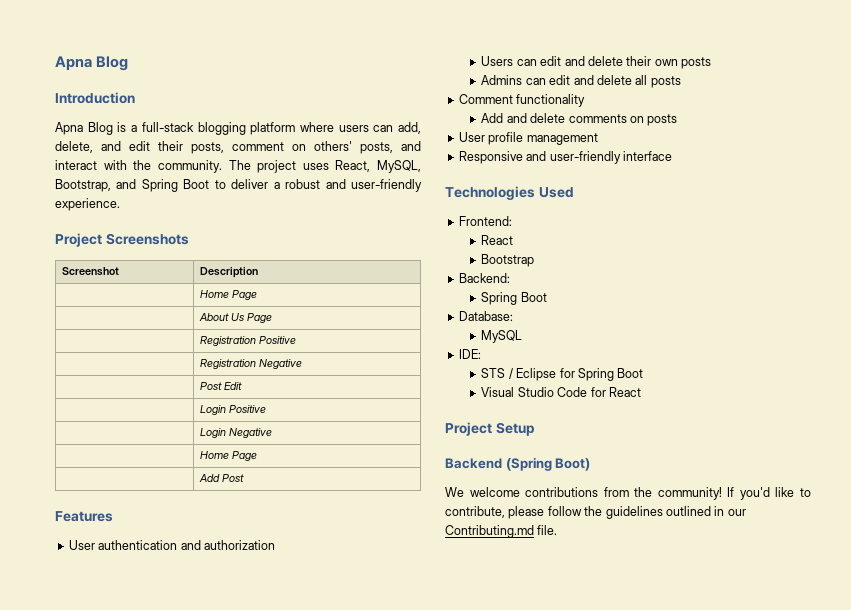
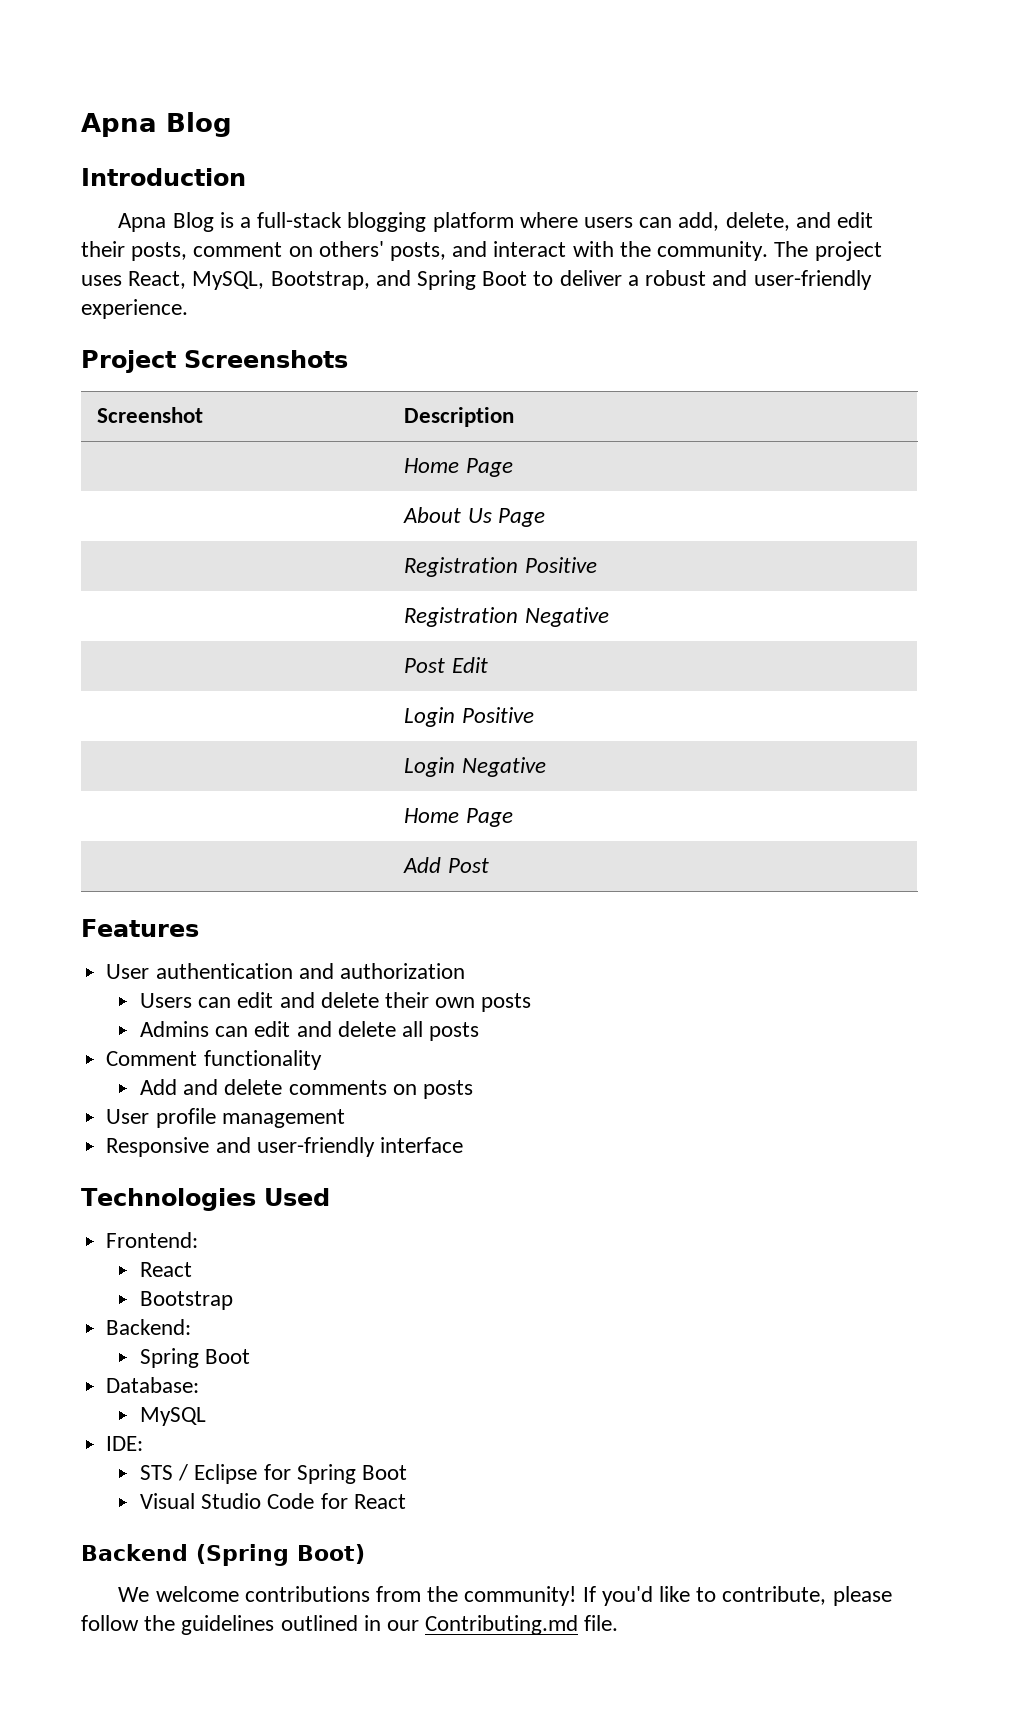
- Project Setup

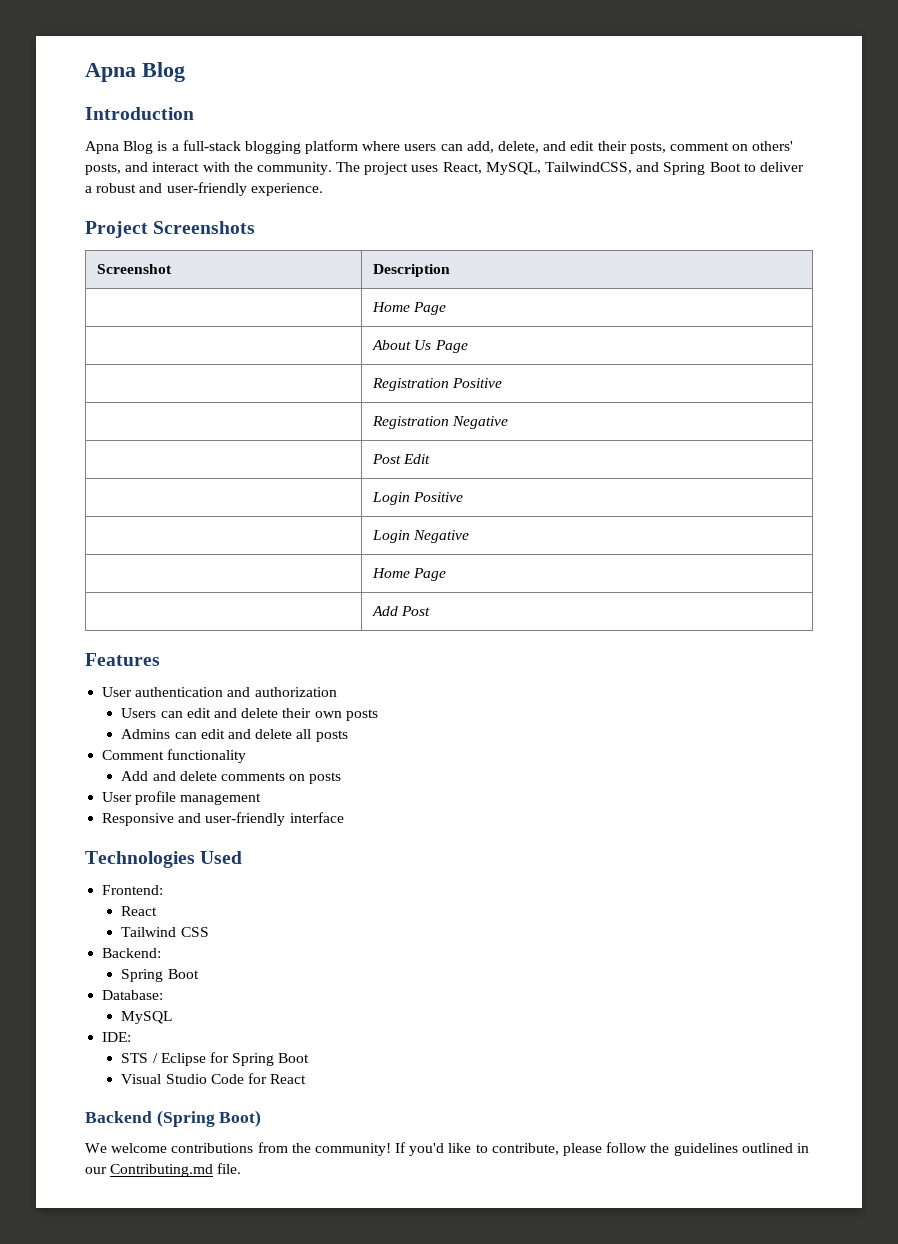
- The project uses React, MySQL, Bootstrap, and Spring Boot to deliver a robust and user-friendly experience.
+ The project uses React, MySQL, TailwindCSS, and Spring Boot to deliver a robust and user-friendly experience.
- Bootstrap
+ Tailwind CSS

